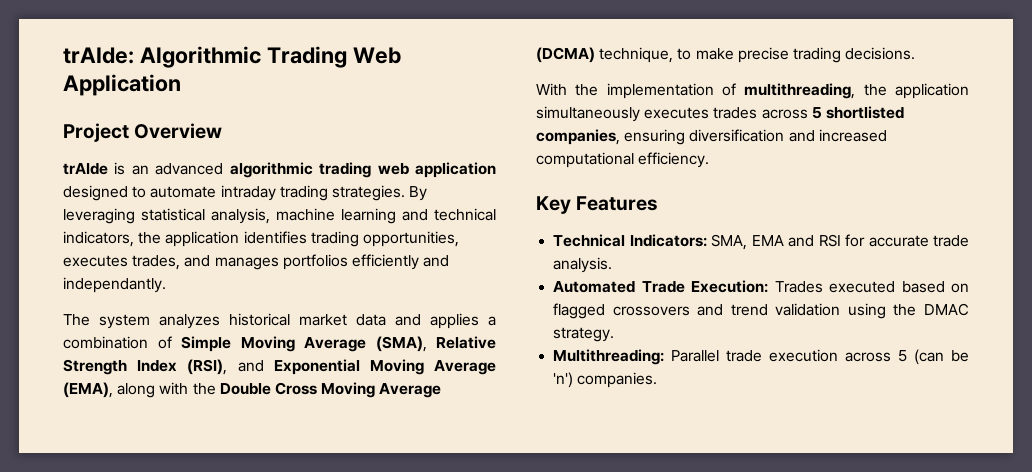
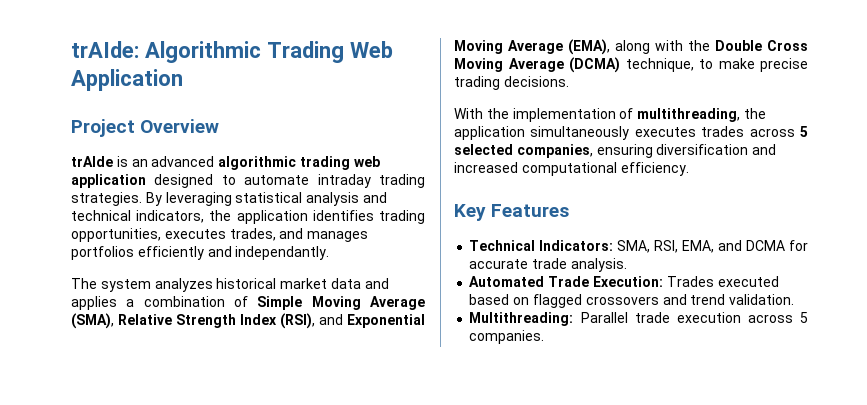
- By leveraging statistical analysis, machine learning and technical indicators, the application identifies trading opportunities, executes trades, and manages portfolios efficiently and independantly.
+ By leveraging statistical analysis and technical indicators, the application identifies trading opportunities, executes trades, and manages portfolios efficiently and independantly.
- With the implementation of multithreading, the application simultaneously executes trades across 5 shortlisted companies, ensuring diversification and increased computational efficiency.
+ With the implementation of multithreading, the application simultaneously executes trades across 5 selected companies, ensuring diversification and increased computational efficiency.
- Technical Indicators: SMA, EMA and RSI for accurate trade analysis.
+ Technical Indicators: SMA, RSI, EMA, and DCMA for accurate trade analysis.
- Automated Trade Execution: Trades executed based on flagged crossovers and trend validation using the DMAC strategy.
+ Automated Trade Execution: Trades executed based on flagged crossovers and trend validation.
- Multithreading: Parallel trade execution across 5 (can be 'n') companies.
+ Multithreading: Parallel trade execution across 5 companies.

